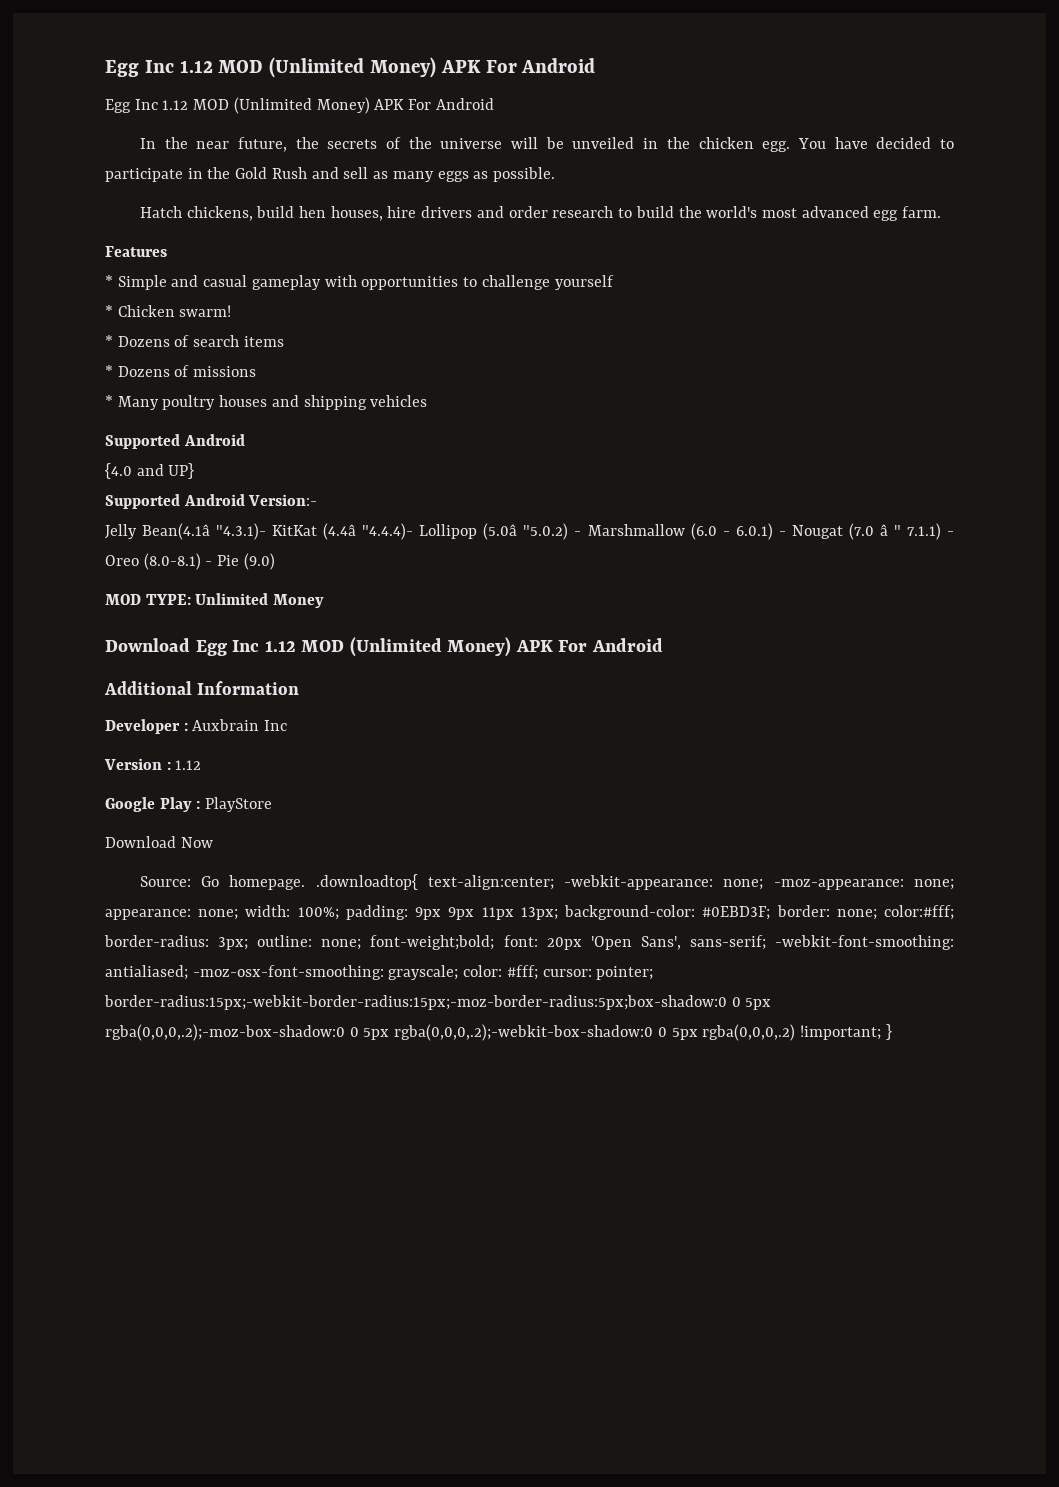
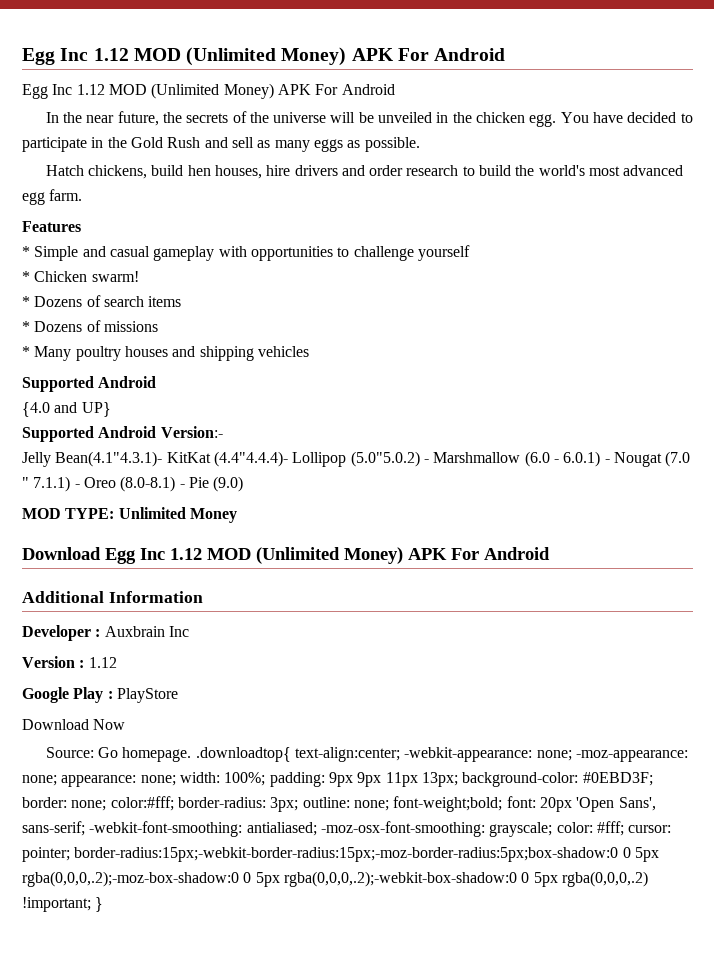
- Jelly Bean(4.1â "4.3.1)- KitKat (4.4â "4.4.4)- Lollipop (5.0â "5.0.2) - Marshmallow (6.0 - 6.0.1) - Nougat (7.0 â " 7.1.1) - Oreo (8.0-8.1) - Pie (9.0)
+ Jelly Bean(4.1"4.3.1)- KitKat (4.4"4.4.4)- Lollipop (5.0"5.0.2) - Marshmallow (6.0 - 6.0.1) - Nougat (7.0 " 7.1.1) - Oreo (8.0-8.1) - Pie (9.0)

